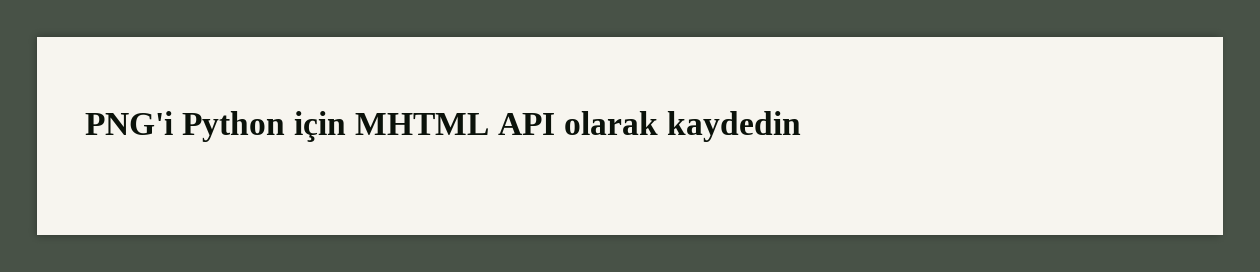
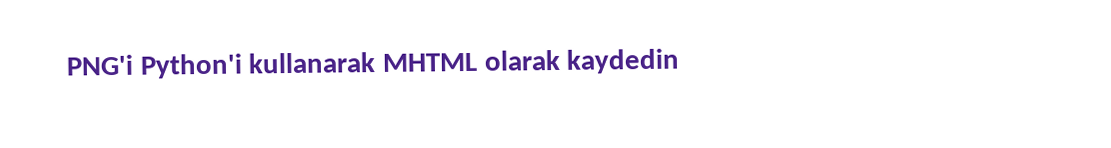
- PNG'i Python için MHTML API olarak kaydedin
+ PNG'i Python'i kullanarak MHTML olarak kaydedin

